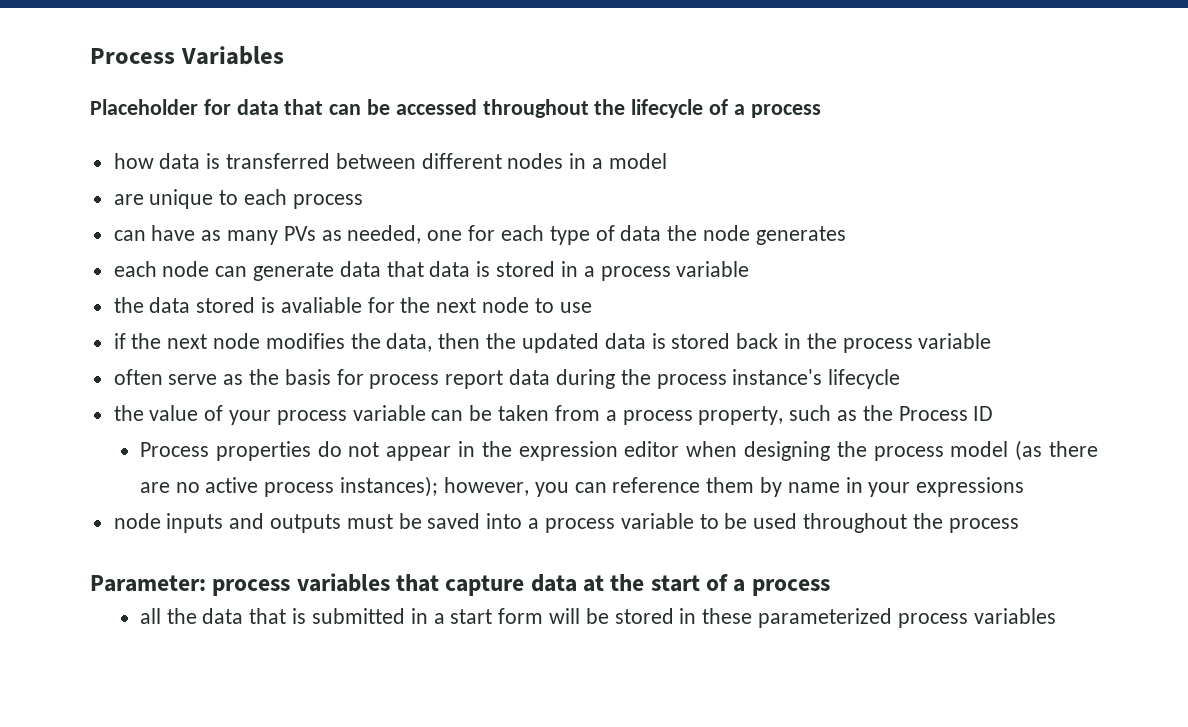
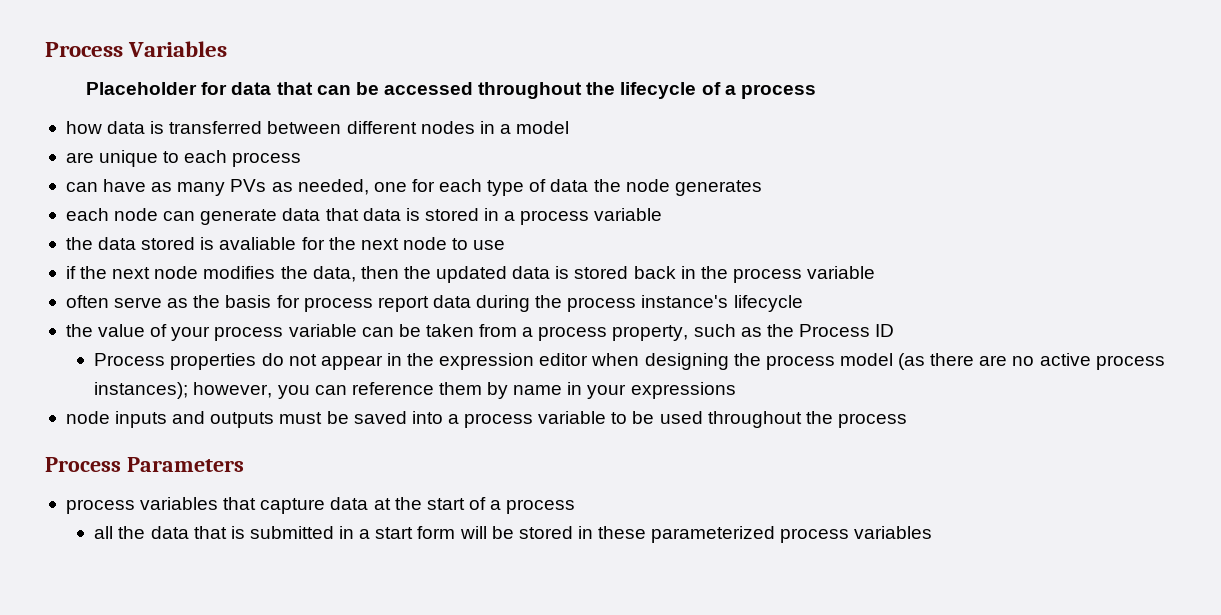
- Parameter: process variables that capture data at the start of a process
+ Process Parameters
+ process variables that capture data at the start of a process

